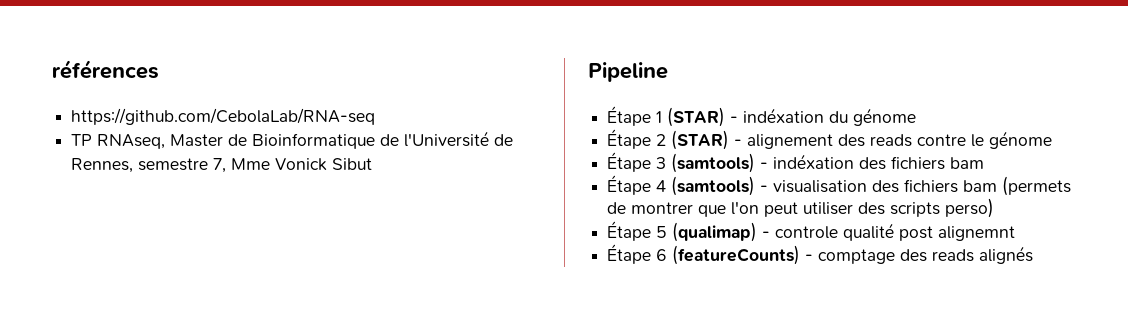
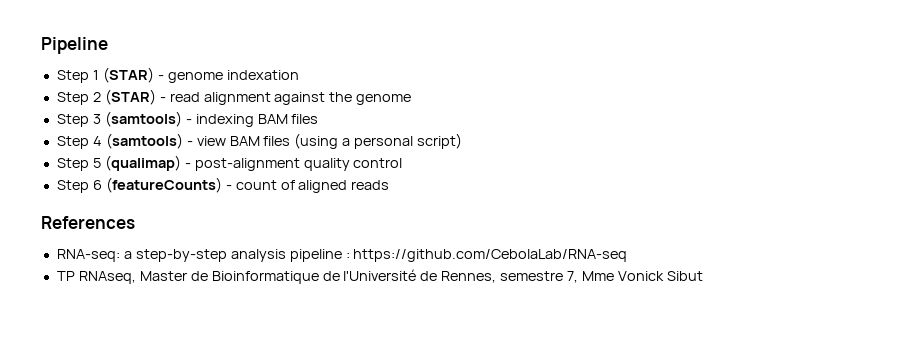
- références
- https://github.com/CebolaLab/RNA-seq
+ Pipeline
+ Step 1 (STAR) - genome indexation
+ Step 2 (STAR) - read alignment against the genome
+ Step 3 (samtools) - indexing BAM files
+ Step 4 (samtools) - view BAM files (using a personal script)
+ Step 5 (qualimap) - post-alignment quality control
+ Step 6 (featureCounts) - count of aligned reads
+ References
+ RNA-seq: a step-by-step analysis pipeline : https://github.com/CebolaLab/RNA-seq
- Pipeline
- Étape 1 (STAR) - indéxation du génome
- Étape 2 (STAR) - alignement des reads contre le génome
- Étape 3 (samtools) - indéxation des fichiers bam
- Étape 4 (samtools) - visualisation des fichiers bam (permets de montrer que l'on peut utiliser des scripts perso)
- Étape 5 (qualimap) - controle qualité post alignemnt
- Étape 6 (featureCounts) - comptage des reads alignés

